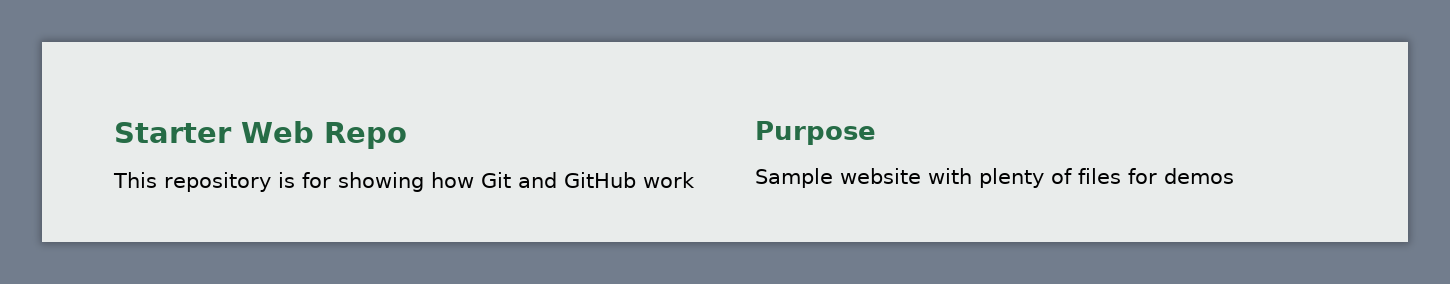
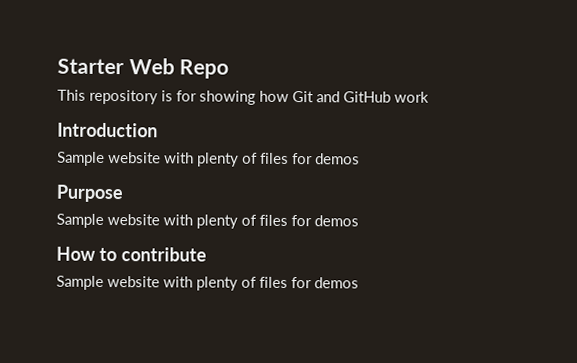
+ Introduction
+ Sample website with plenty of files for demos
+ How to contribute
+ Sample website with plenty of files for demos

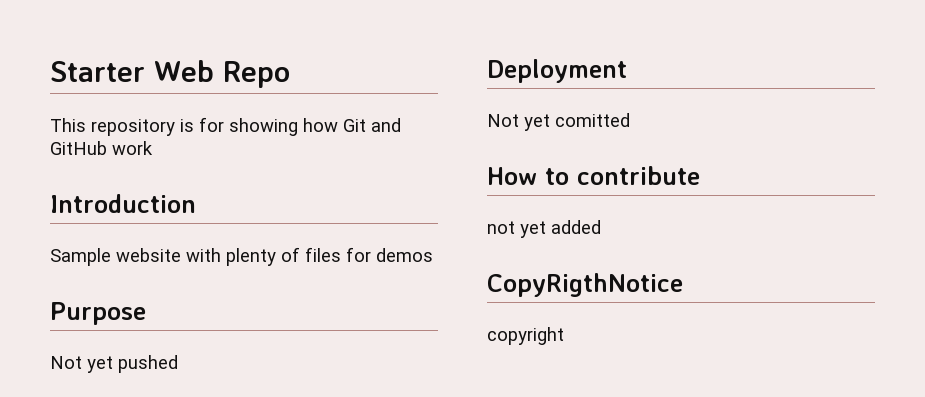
  Purpose
- Sample website with plenty of files for demos
+ Not yet pushed
+ Deployment
+ Not yet comitted
  How to contribute
- Sample website with plenty of files for demos
+ not yet added
+ CopyRigthNotice
+ copyright

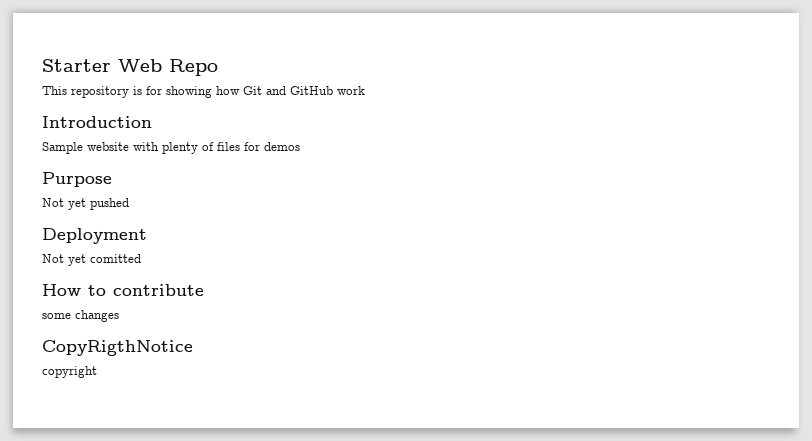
- not yet added
+ some changes

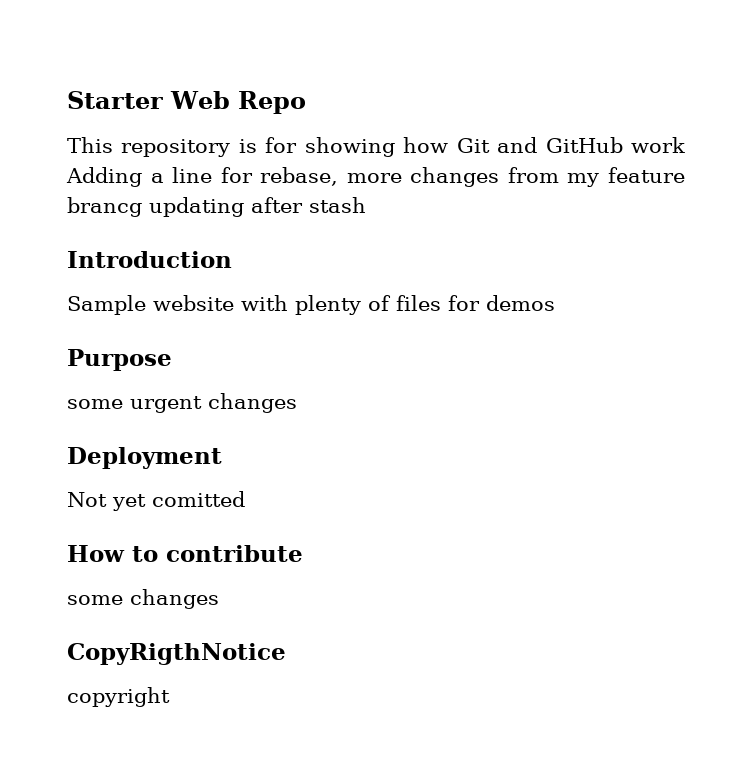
- This repository is for showing how Git and GitHub work
+ This repository is for showing how Git and GitHub work Adding a line for rebase, more changes from my feature brancg updating after stash
- Not yet pushed
+ some urgent changes

